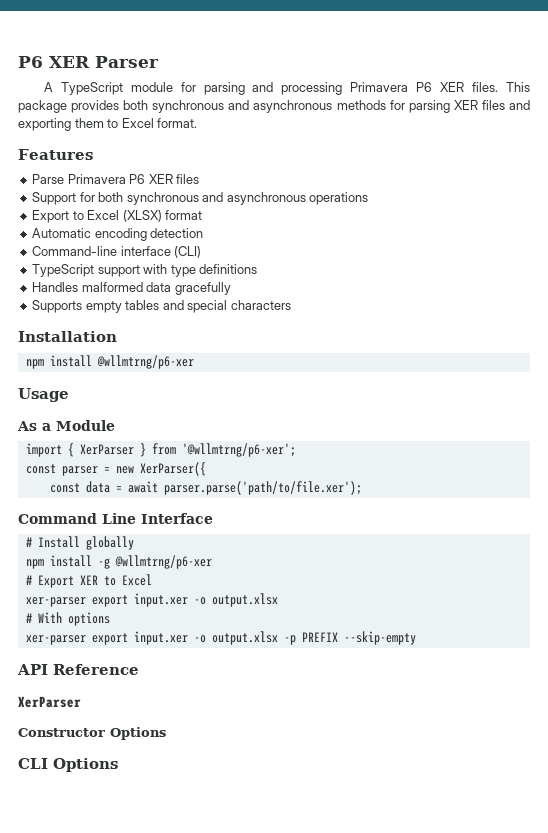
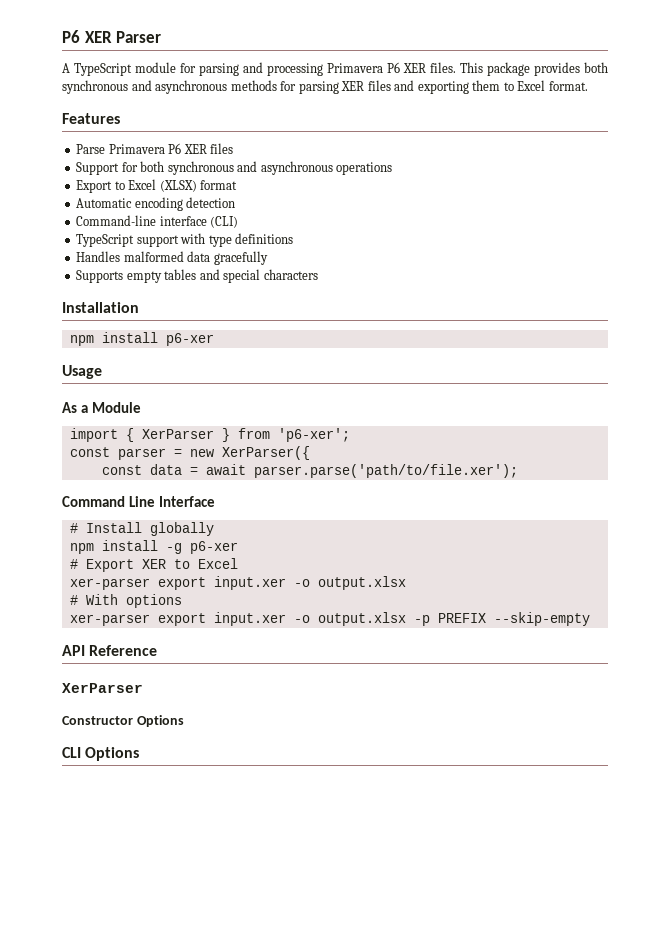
- npm install @wllmtrng/p6-xer
+ npm install p6-xer
- import { XerParser } from '@wllmtrng/p6-xer';
+ import { XerParser } from 'p6-xer';
- npm install -g @wllmtrng/p6-xer
+ npm install -g p6-xer

